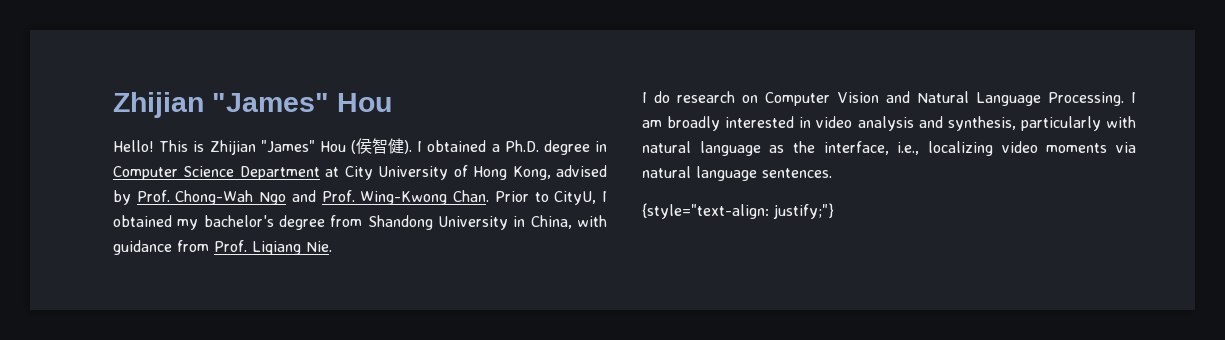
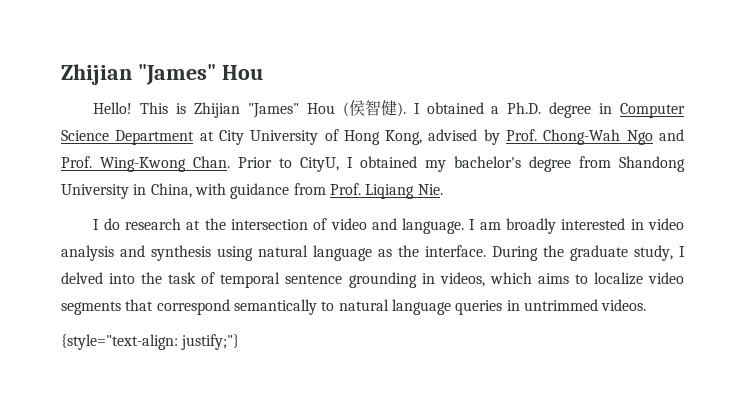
- I do research on Computer Vision and Natural Language Processing.
+ I do research at the intersection of video and language.
- I am broadly interested in video analysis and synthesis, particularly with natural language as the interface, i.e., localizing video moments via natural language sentences.
+ I am broadly interested in video analysis and synthesis using natural language as the interface. During the graduate study, I delved into the task of temporal sentence grounding in videos, which aims to localize video segments that correspond semantically to natural language queries in untrimmed videos.

